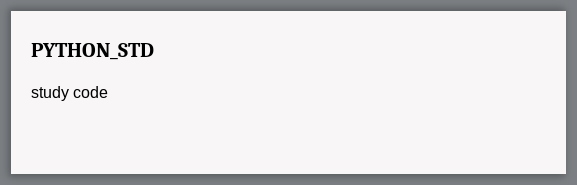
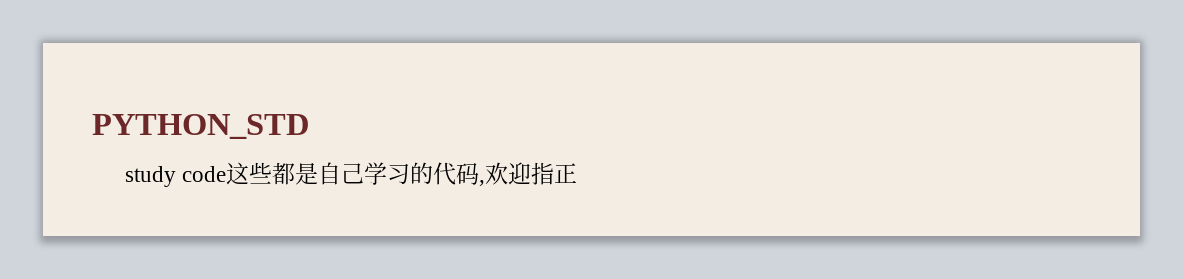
- study code
+ study code这些都是自己学习的代码,欢迎指正

